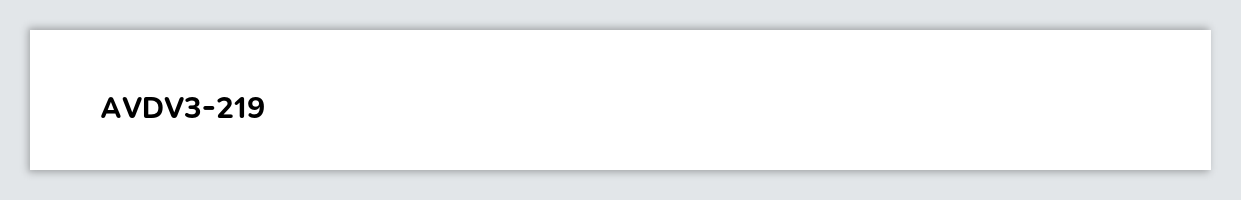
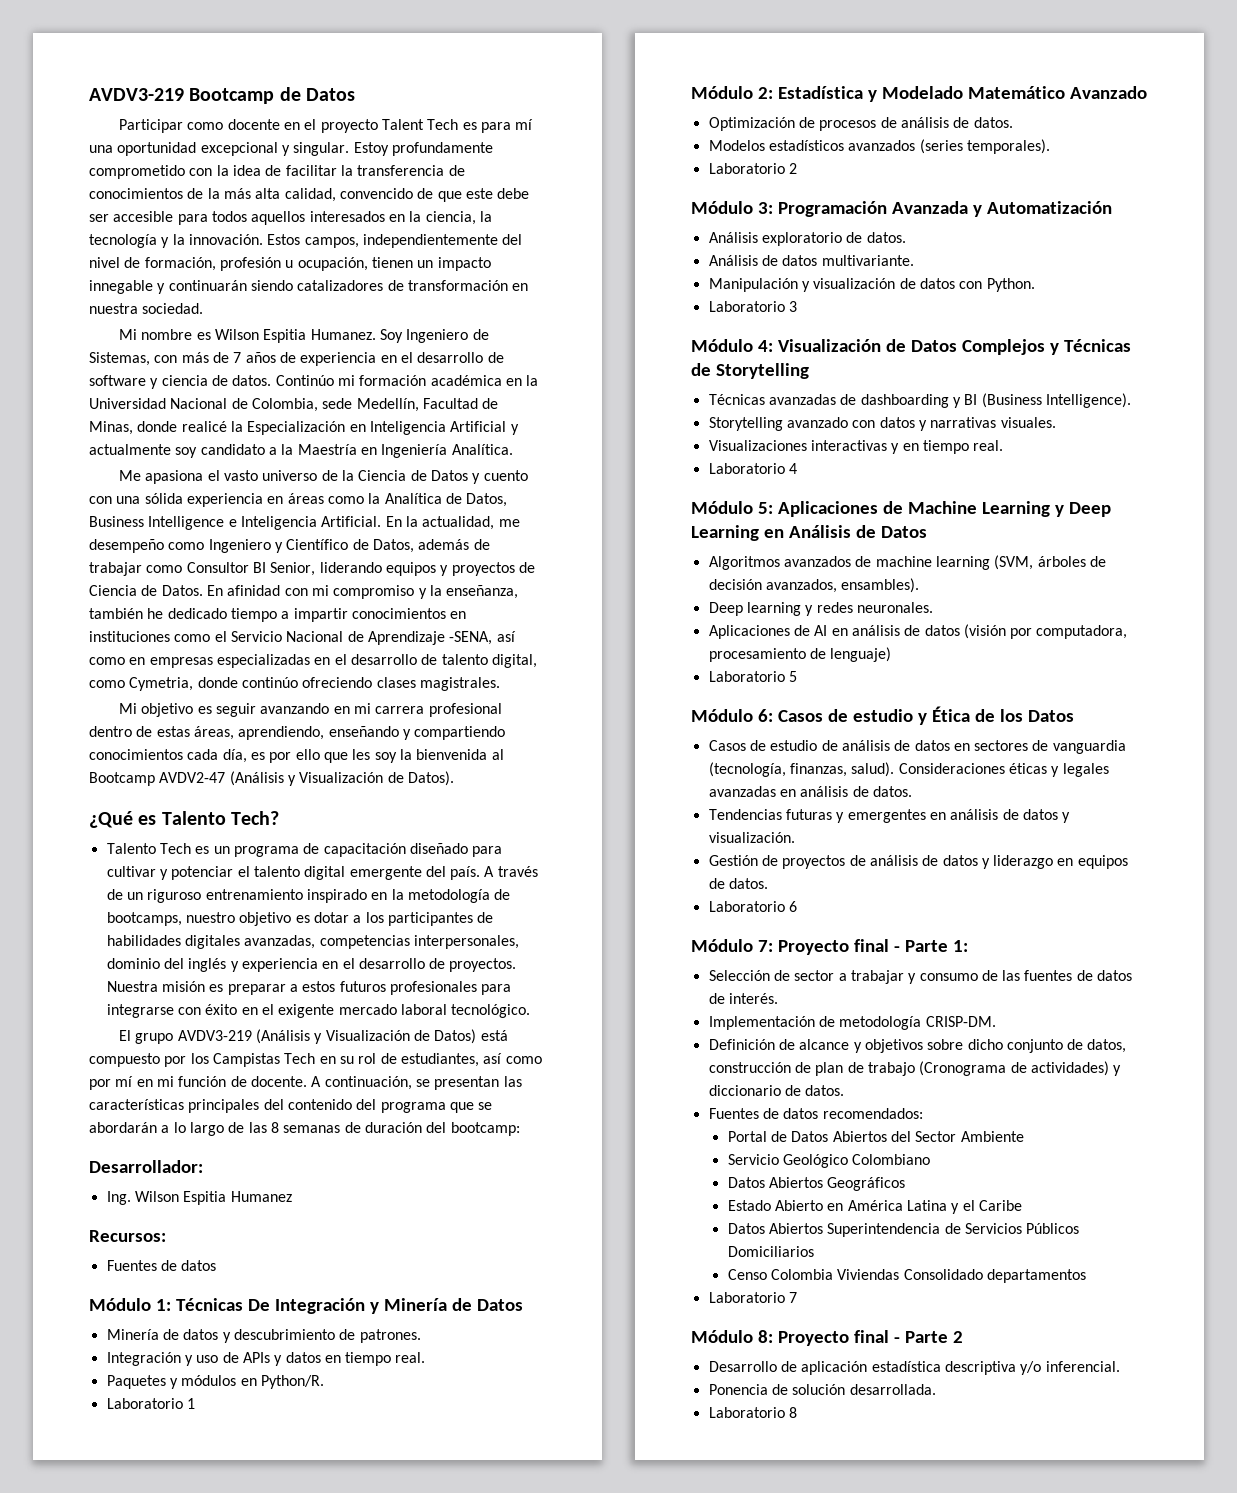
- AVDV3-219
+ AVDV3-219 Bootcamp de Datos
+ Participar como docente en el proyecto Talent Tech es para mí una oportunidad excepcional y singular. Estoy profundamente comprometido con la idea de facilitar la transferencia de conocimientos de la más alta calidad, convencido de que este debe ser accesible para todos aquellos interesados en la ciencia, la tecnología y la innovación. Estos campos, independientemente del nivel de formación, profesión u ocupación, tienen un impacto innegable y continuarán siendo catalizadores de transformación en nuestra sociedad.
+ Mi nombre es Wilson Espitia Humanez. Soy Ingeniero de Sistemas, con más de 7 años de experiencia en el desarrollo de software y ciencia de datos. Continúo mi formación académica en la Universidad Nacional de Colombia, sede Medellín, Facultad de Minas, donde realicé la Especialización en Inteligencia Artificial y actualmente soy candidato a la Maestría en Ingeniería Analítica.
+ Me apasiona el vasto universo de la Ciencia de Datos y cuento con una sólida experiencia en áreas como la Analítica de Datos, Business Intelligence e Inteligencia Artificial. En la actualidad, me desempeño como Ingeniero y Científico de Datos, además de trabajar como Consultor BI Senior, liderando equipos y proyectos de Ciencia de Datos. En afinidad con mi compromiso y la enseñanza, también he dedicado tiempo a impartir conocimientos en instituciones como el Servicio Nacional de Aprendizaje -SENA, así como en empresas especializadas en el desarrollo de talento digital, como Cymetria, donde continúo ofreciendo clases magistrales.
+ Mi objetivo es seguir avanzando en mi carrera profesional dentro de estas áreas, aprendiendo, enseñando y compartiendo conocimientos cada día, es por ello que les soy la bienvenida al Bootcamp AVDV2-47 (Análisis y Visualización de Datos).
+ ¿Qué es Talento Tech?
+ Talento Tech es un programa de capacitación diseñado para cultivar y potenciar el talento digital emergente del país. A través de un riguroso entrenamiento inspirado en la metodología de bootcamps, nuestro objetivo es dotar a los participantes de habilidades digitales avanzadas, competencias interpersonales, dominio del inglés y experiencia en el desarrollo de proyectos. Nuestra misión es preparar a estos futuros profesionales para integrarse con éxito en el exigente mercado laboral tecnológico.
+ El grupo AVDV3-219 (Análisis y Visualización de Datos) está compuesto por los Campistas Tech en su rol de estudiantes, así como por mí en mi función de docente. A continuación, se presentan las características principales del contenido del programa que se abordarán a lo largo de las 8 semanas de duración del bootcamp:
+ Desarrollador:
+ Ing. Wilson Espitia Humanez
+ Recursos:
+ Fuentes de datos
+ Módulo 1: Técnicas De Integración y Minería de Datos
+ Minería de datos y descubrimiento de patrones.
+ Integración y uso de APIs y datos en tiempo real.
+ Paquetes y módulos en Python/R.
+ Laboratorio 1
+ Módulo 2: Estadística y Modelado Matemático Avanzado
+ Optimización de procesos de análisis de datos.
+ Modelos estadísticos avanzados (series temporales).
+ Laboratorio 2
+ Módulo 3: Programación Avanzada y Automatización
+ Análisis exploratorio de datos.
+ Análisis de datos multivariante.
+ Manipulación y visualización de datos con Python.
+ Laboratorio 3
+ Módulo 4: Visualización de Datos Complejos y Técnicas de Storytelling
+ Técnicas avanzadas de dashboarding y BI (Business Intelligence).
+ Storytelling avanzado con datos y narrativas visuales.
+ Visualizaciones interactivas y en tiempo real.
+ Laboratorio 4
+ Módulo 5: Aplicaciones de Machine Learning y Deep Learning en Análisis de Datos
+ Algoritmos avanzados de machine learning (SVM, árboles de decisión avanzados, ensambles).
+ Deep learning y redes neuronales.
+ Aplicaciones de AI en análisis de datos (visión por computadora, procesamiento de lenguaje)
+ Laboratorio 5
+ Módulo 6: Casos de estudio y Ética de los Datos
+ Casos de estudio de análisis de datos en sectores de vanguardia (tecnología, finanzas, salud). Consideraciones éticas y legales avanzadas en análisis de datos.
+ Tendencias futuras y emergentes en análisis de datos y visualización.
+ Gestión de proyectos de análisis de datos y liderazgo en equipos de datos.
+ Laboratorio 6
+ Módulo 7: Proyecto final - Parte 1:
+ Selección de sector a trabajar y consumo de las fuentes de datos de interés.
+ Implementación de metodología CRISP-DM.
+ Definición de alcance y objetivos sobre dicho conjunto de datos, construcción de plan de trabajo (Cronograma de actividades) y diccionario de datos.
+ Fuentes de datos recomendados:
+ Portal de Datos Abiertos del Sector Ambiente
+ Servicio Geológico Colombiano
+ Datos Abiertos Geográficos
+ Estado Abierto en América Latina y el Caribe
+ Datos Abiertos Superintendencia de Servicios Públicos Domiciliarios
+ Censo Colombia Viviendas Consolidado departamentos
+ Laboratorio 7
+ Módulo 8: Proyecto final - Parte 2
+ Desarrollo de aplicación estadística descriptiva y/o inferencial.
+ Ponencia de solución desarrollada.
+ Laboratorio 8

